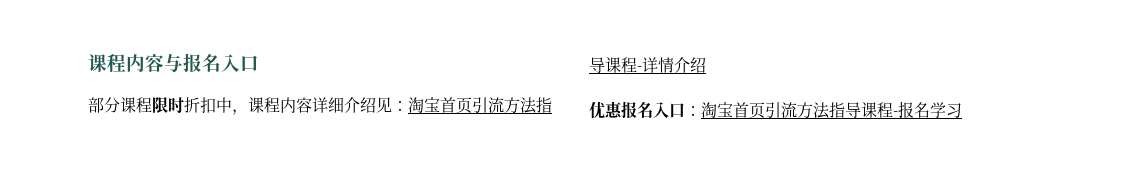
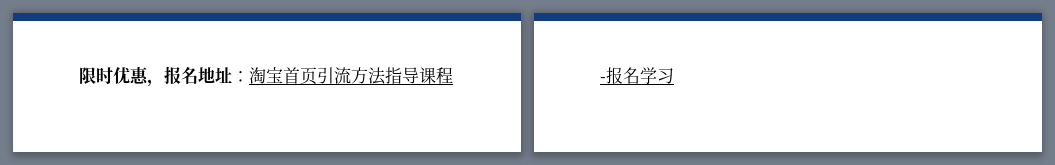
- 课程内容与报名入口
- 部分课程限时折扣中，课程内容详细介绍见：淘宝首页引流方法指导课程-详情介绍
- 优惠报名入口：淘宝首页引流方法指导课程-报名学习
+ 限时优惠，报名地址：淘宝首页引流方法指导课程-报名学习

